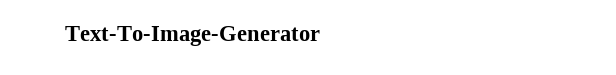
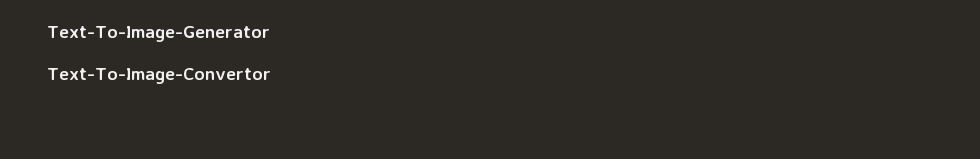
+ Text-To-Image-Convertor

